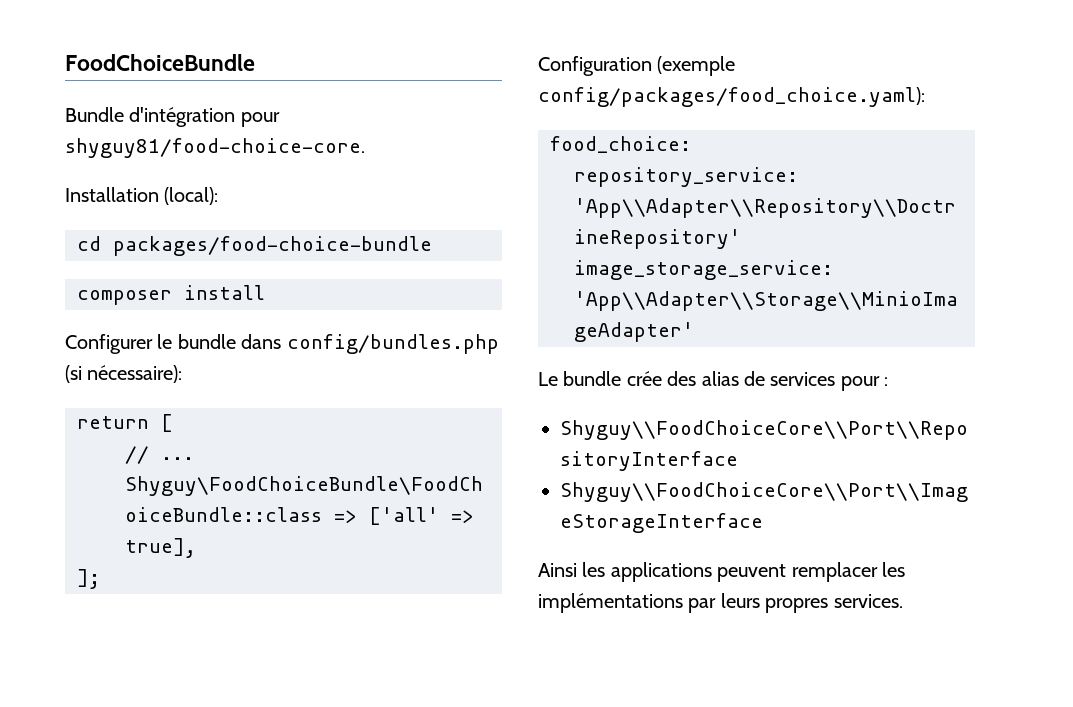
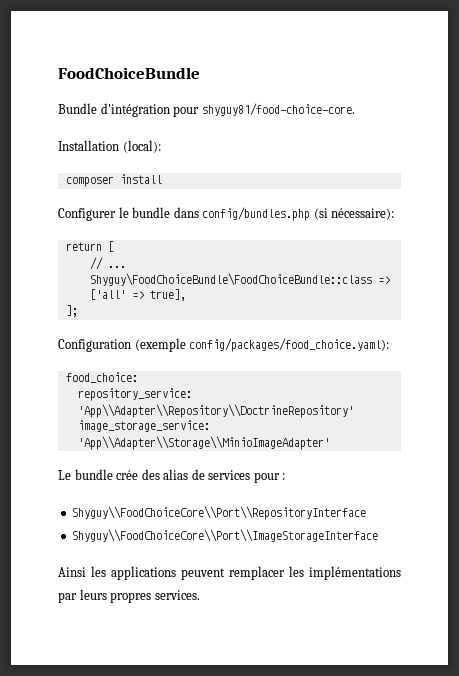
- cd packages/food-choice-bundle

